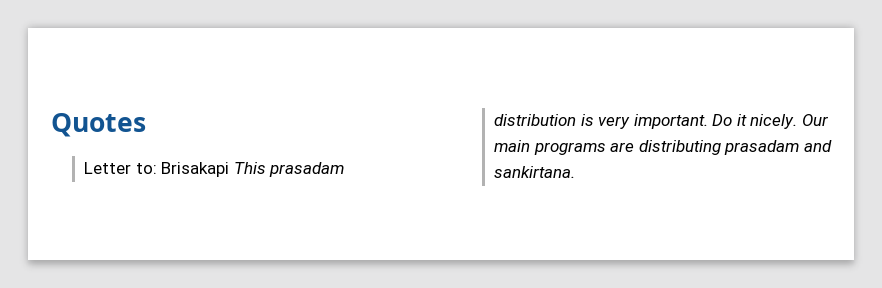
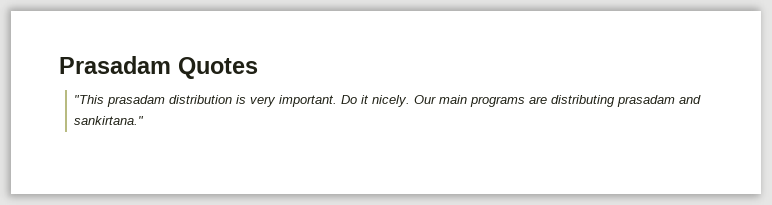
- Quotes
+ Prasadam Quotes
- Letter to: Brisakapi This prasadam distribution is very important.
+ "This prasadam distribution is very important.
- Our main programs are distributing prasadam and sankirtana.
+ Our main programs are distributing prasadam and sankirtana."

